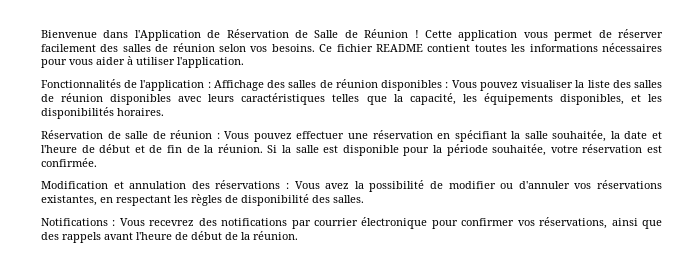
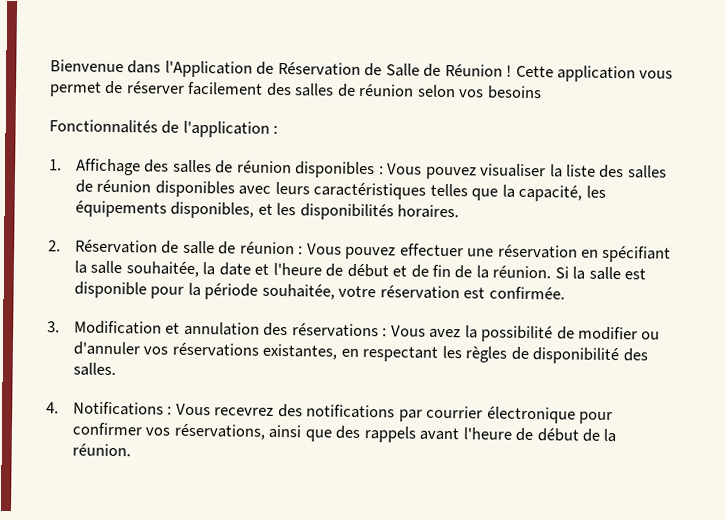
- Cette application vous permet de réserver facilement des salles de réunion selon vos besoins. Ce fichier README contient toutes les informations nécessaires pour vous aider à utiliser l'application.
+ Cette application vous permet de réserver facilement des salles de réunion selon vos besoins
- Fonctionnalités de l'application : Affichage des salles de réunion disponibles : Vous pouvez visualiser la liste des salles de réunion disponibles avec leurs caractéristiques telles que la capacité, les équipements disponibles, et les disponibilités horaires.
+ Fonctionnalités de l'application :
+ 1. Affichage des salles de réunion disponibles : Vous pouvez visualiser la liste des salles de réunion disponibles avec leurs caractéristiques telles que la capacité, les équipements disponibles, et les disponibilités horaires.
- Réservation de salle de réunion : Vous pouvez effectuer une réservation en spécifiant la salle souhaitée, la date et l'heure de début et de fin de la réunion.
+ 2. Réservation de salle de réunion : Vous pouvez effectuer une réservation en spécifiant la salle souhaitée, la date et l'heure de début et de fin de la réunion.
- Modification et annulation des réservations : Vous avez la possibilité de modifier ou d'annuler vos réservations existantes, en respectant les règles de disponibilité des salles.
+ 3. Modification et annulation des réservations : Vous avez la possibilité de modifier ou d'annuler vos réservations existantes, en respectant les règles de disponibilité des salles.
- Notifications : Vous recevrez des notifications par courrier électronique pour confirmer vos réservations, ainsi que des rappels avant l'heure de début de la réunion.
+ 4. Notifications : Vous recevrez des notifications par courrier électronique pour confirmer vos réservations, ainsi que des rappels avant l'heure de début de la réunion.

